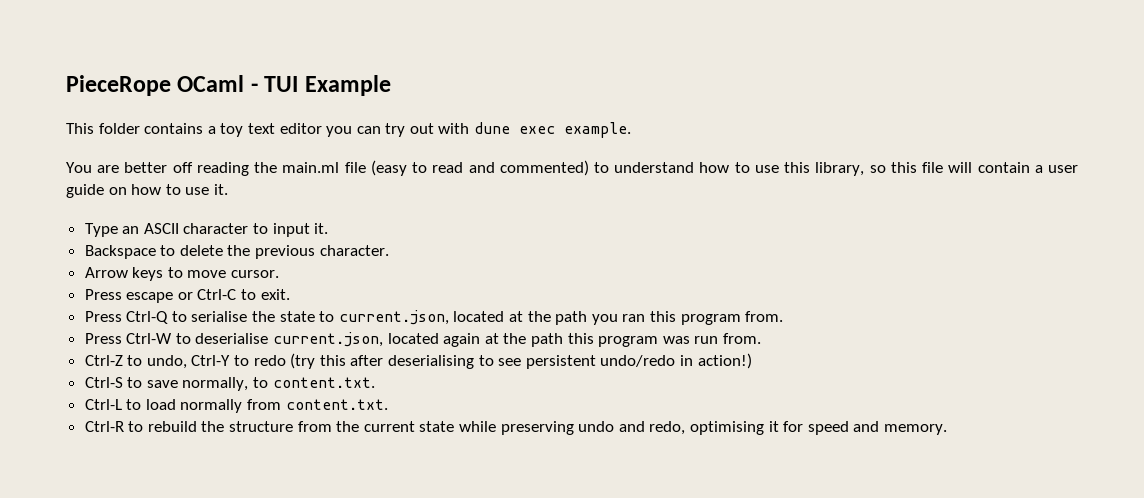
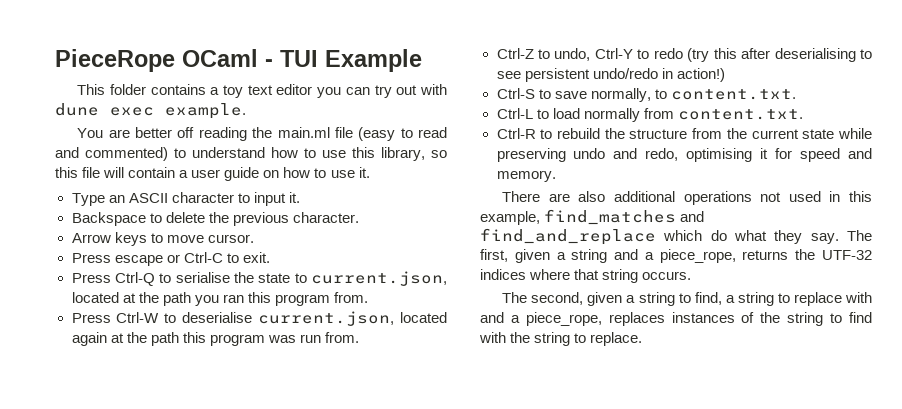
+ There are also additional operations not used in this example, find_matches and find_and_replace which do what they say. The first, given a string and a piece_rope, returns the UTF-32 indices where that string occurs.
+ The second, given a string to find, a string to replace with and a piece_rope, replaces instances of the string to find with the string to replace.

